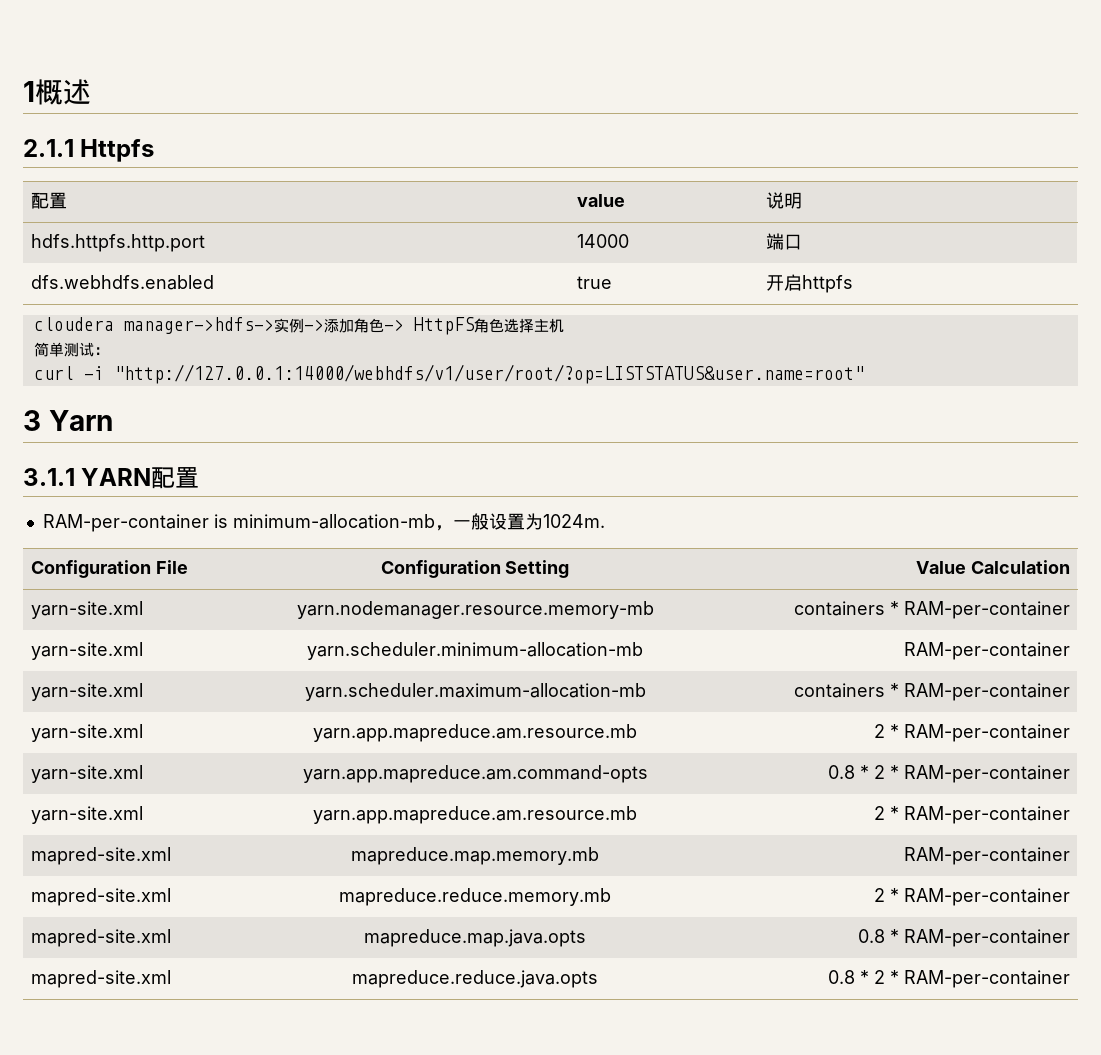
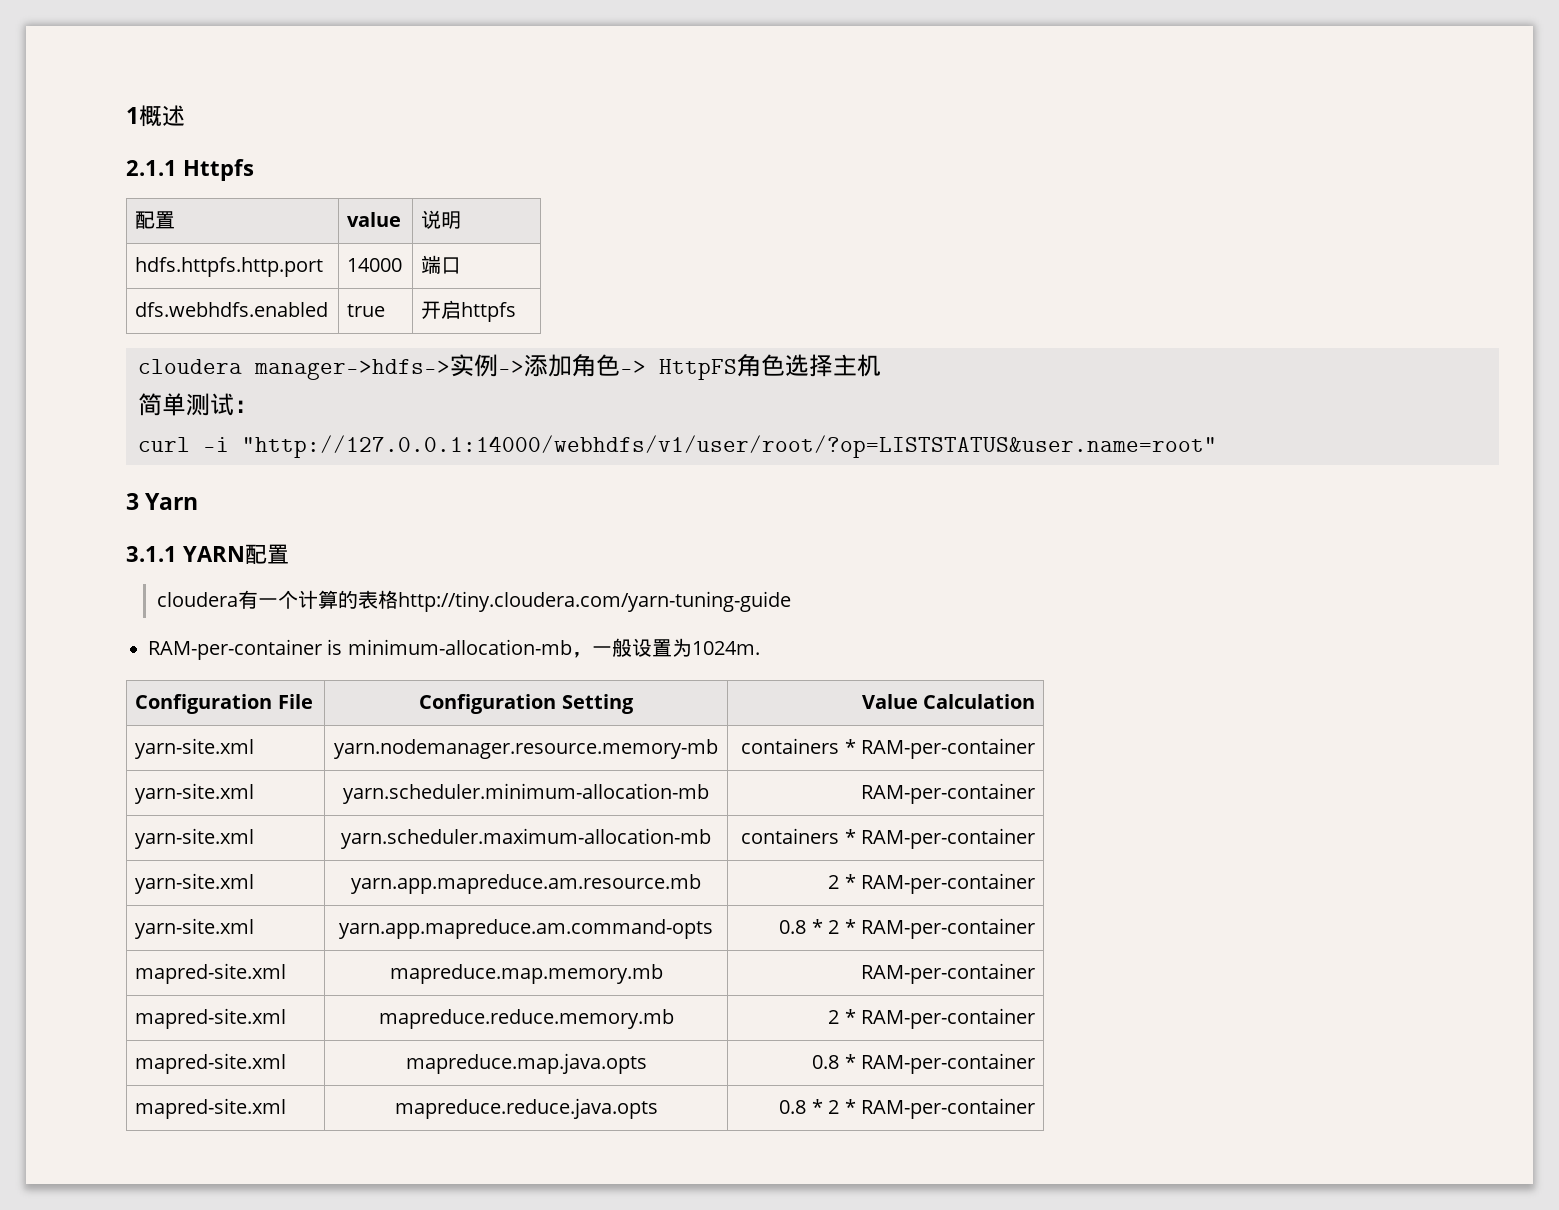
+ cloudera有一个计算的表格http://tiny.cloudera.com/yarn-tuning-guide
  yarn-site.xml | yarn.app.mapreduce.am.command-opts | 0.8 * 2 * RAM-per-container
- yarn-site.xml | yarn.app.mapreduce.am.resource.mb | 2 * RAM-per-container

